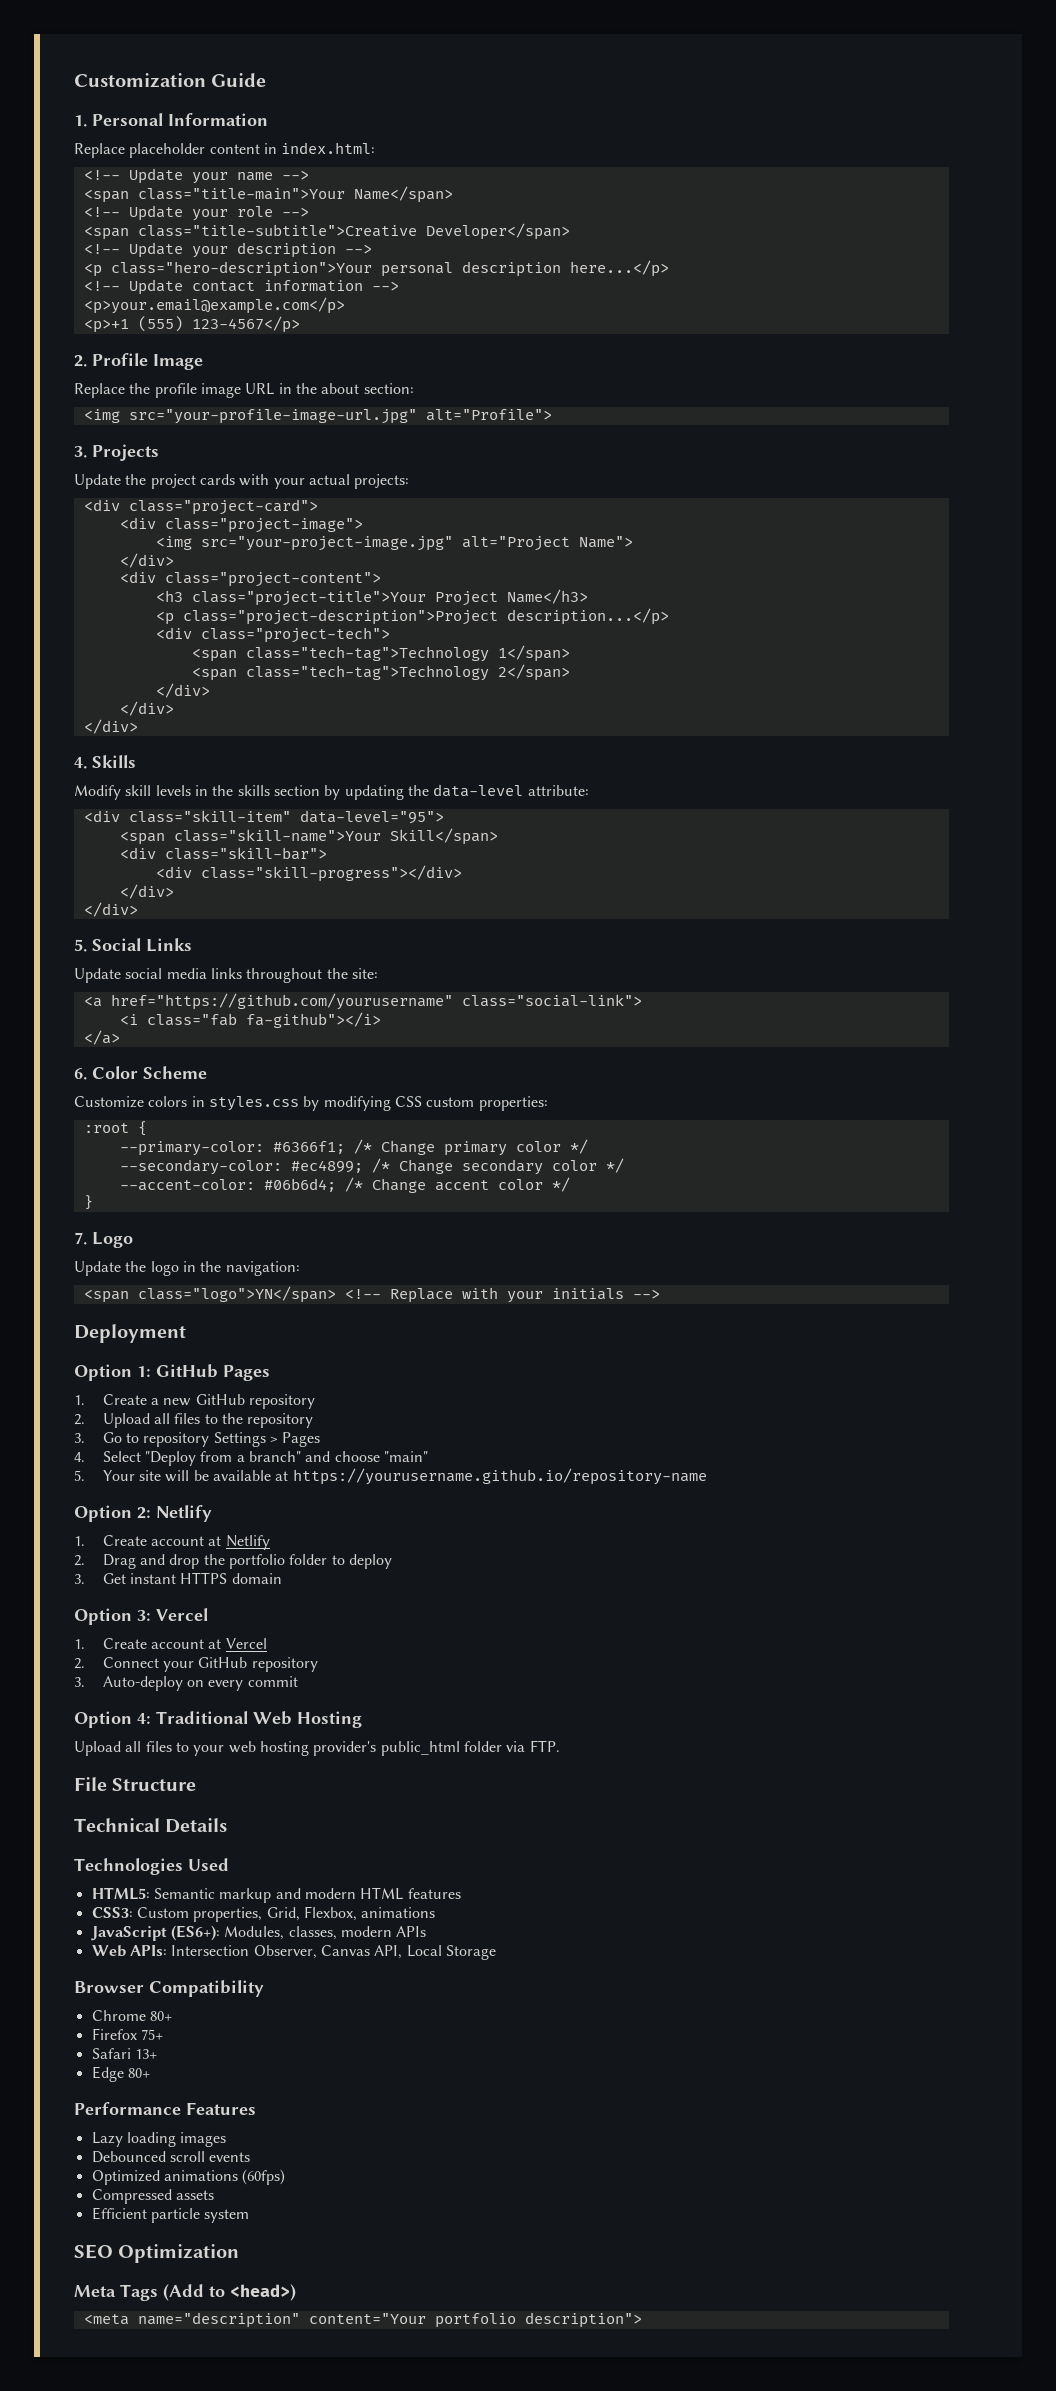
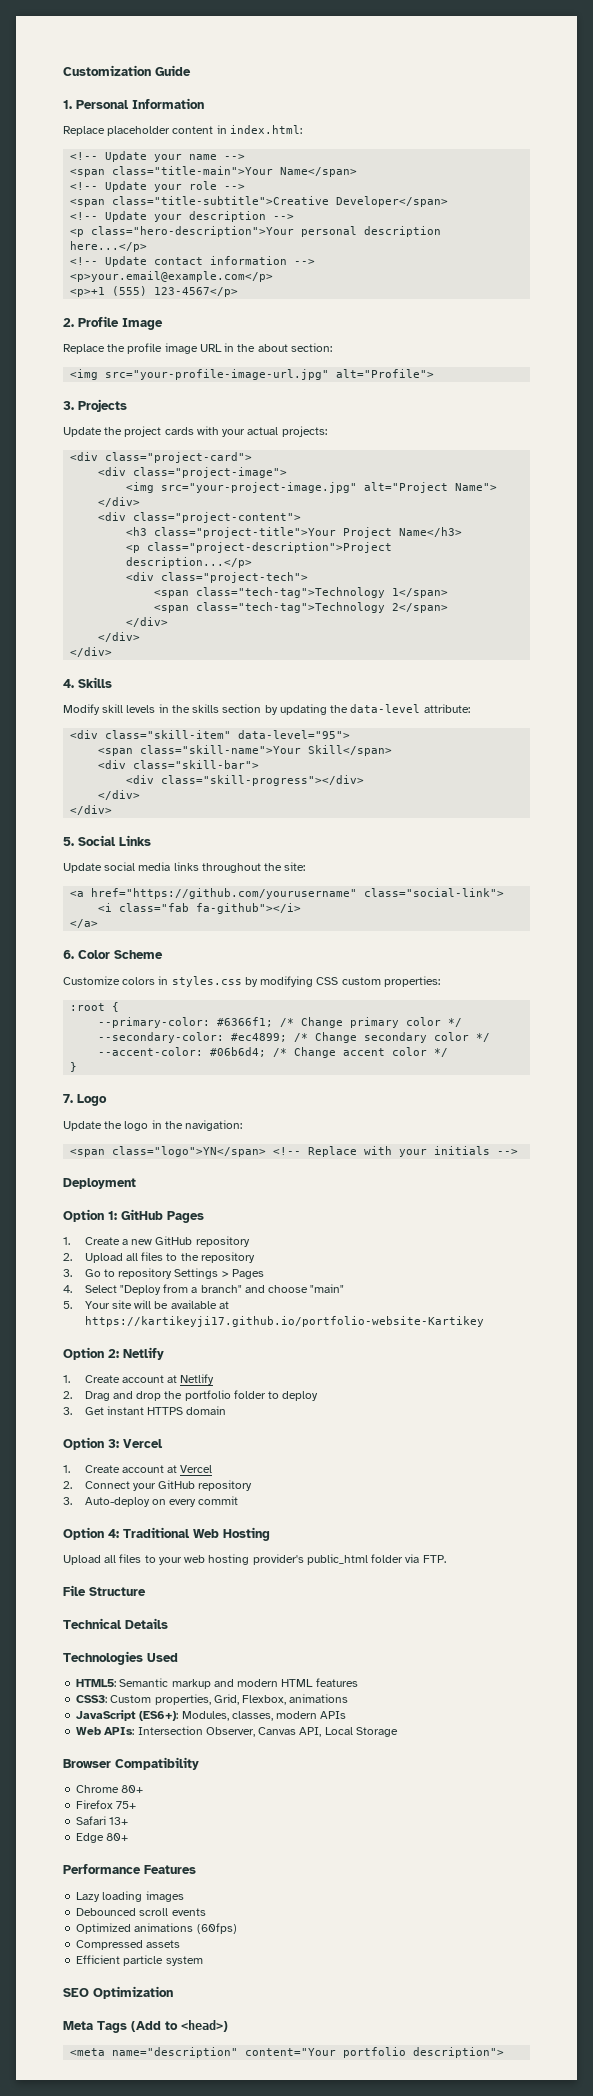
- 5. Your site will be available at https://yourusername.github.io/repository-name
+ 5. Your site will be available at https://kartikeyji17.github.io/portfolio-website-Kartikey

